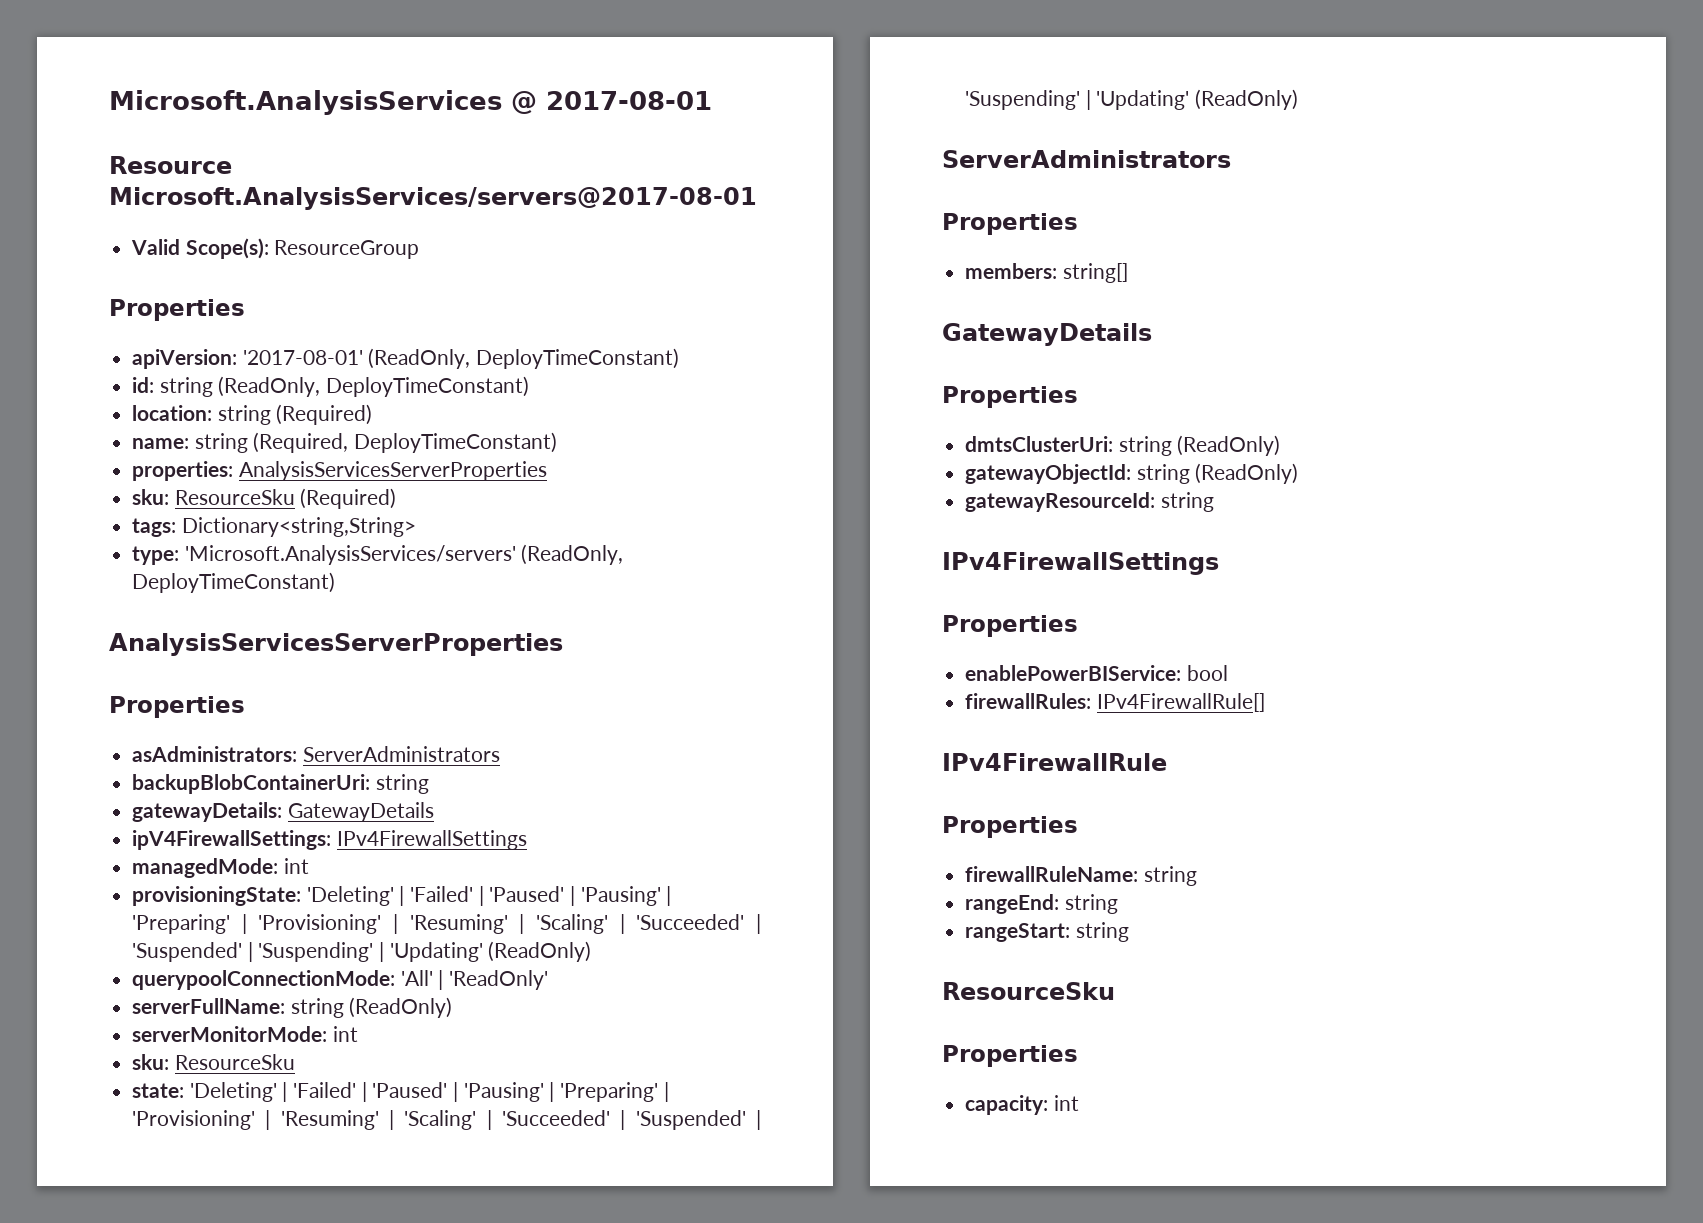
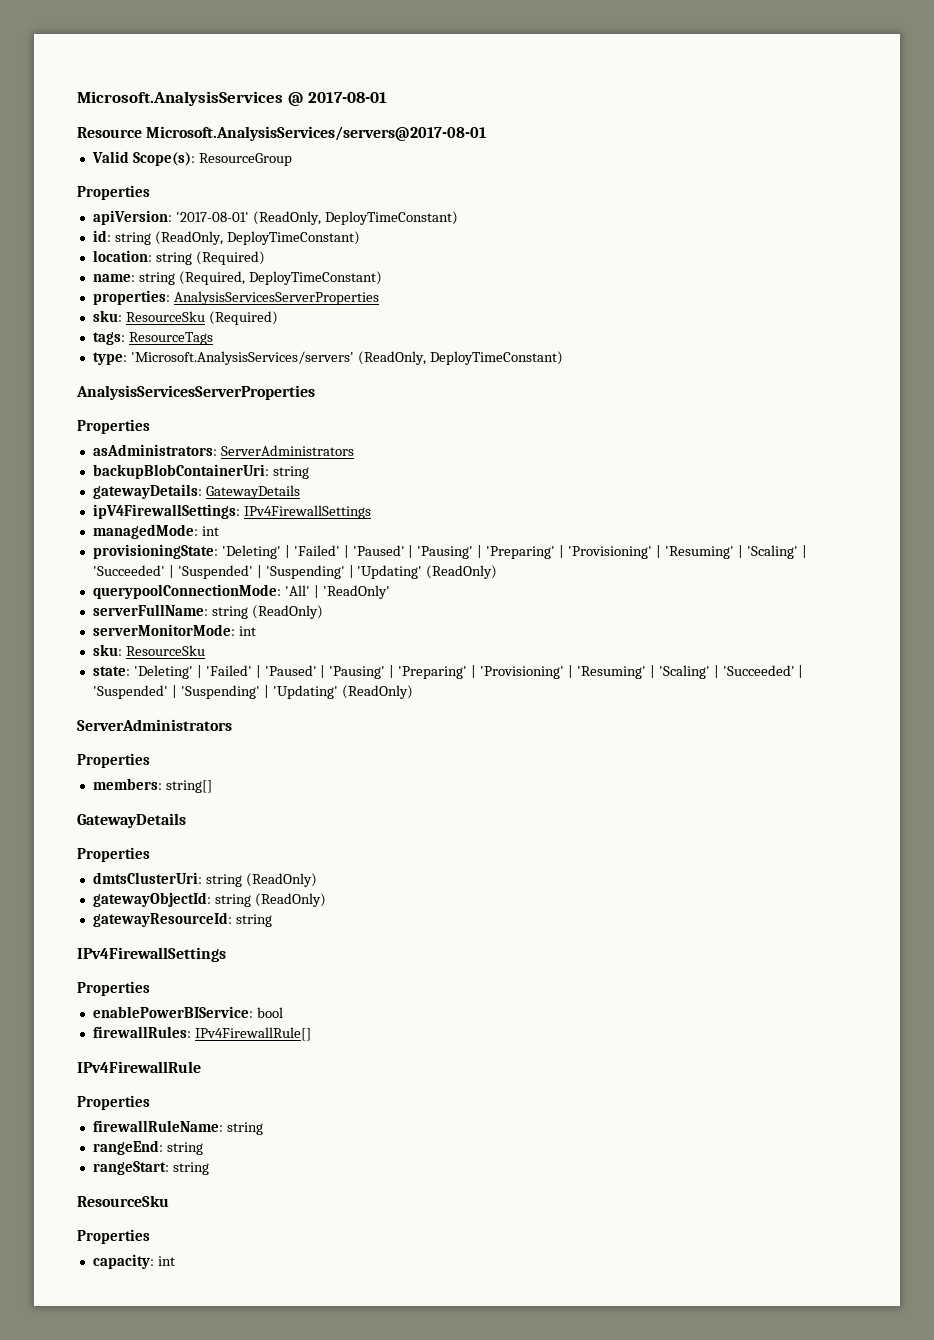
- tags: Dictionary<string,String>
+ tags: ResourceTags

